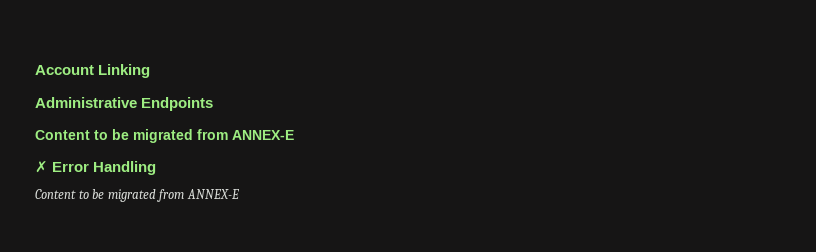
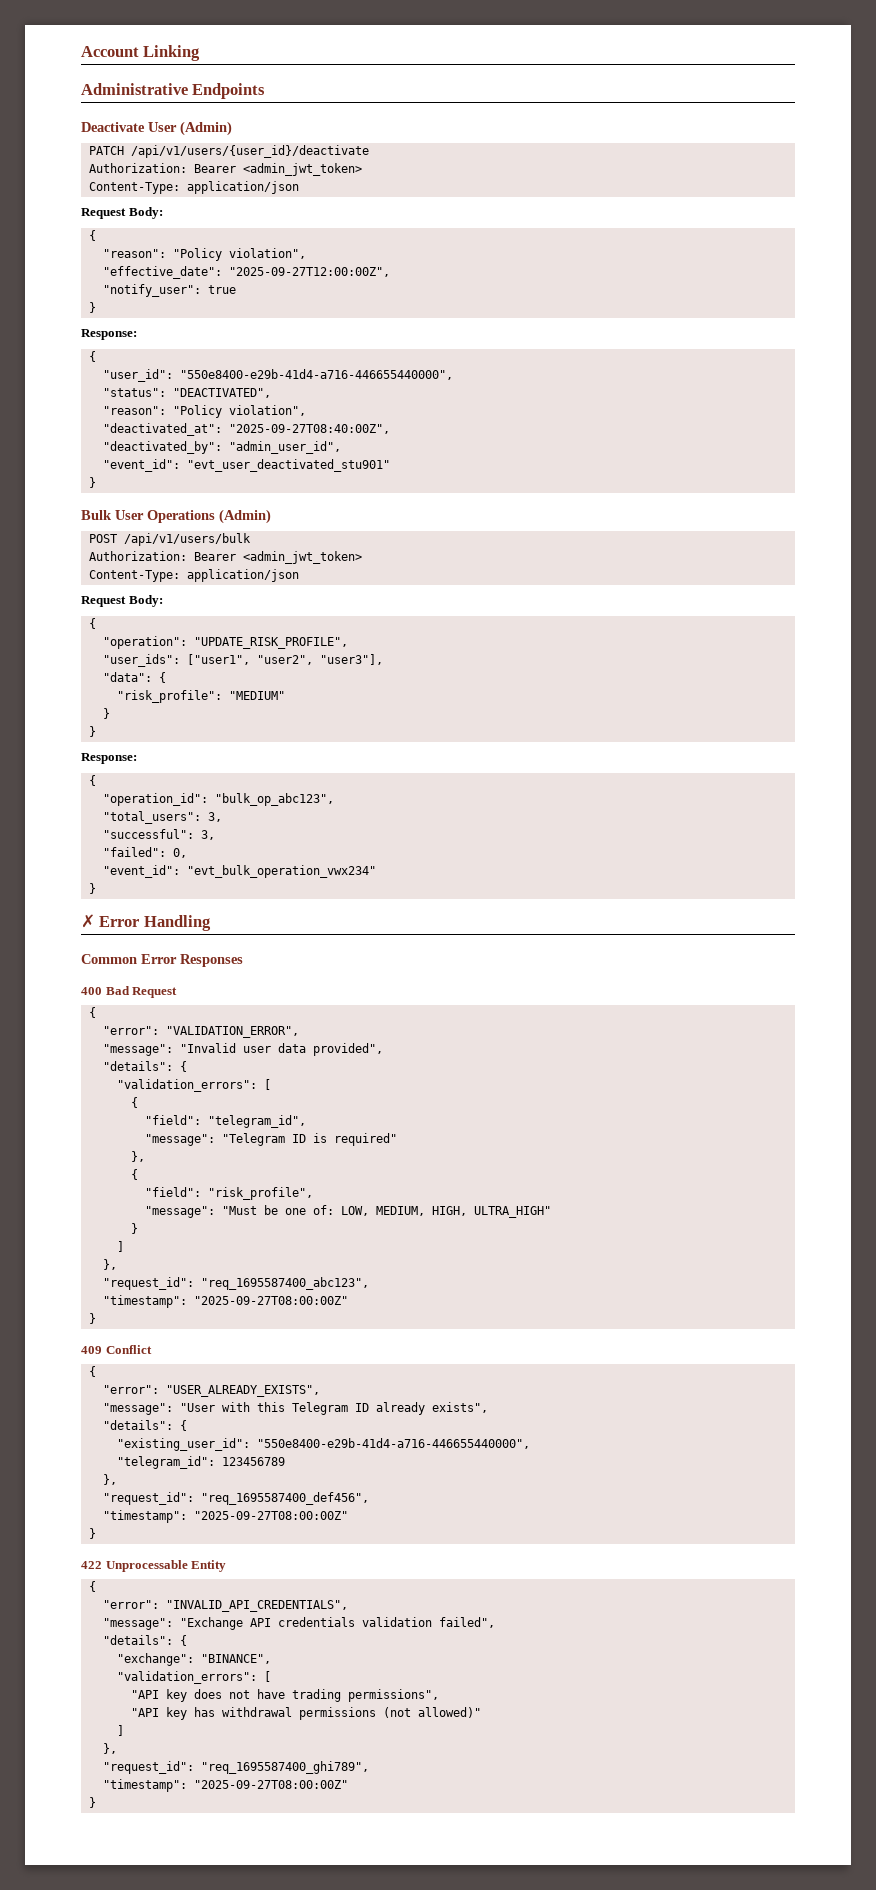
  Administrative Endpoints
- Content to be migrated from ANNEX-E
+ Deactivate User (Admin)
+ PATCH /api/v1/users/{user_id}/deactivate
+ Authorization: Bearer <admin_jwt_token>
+ Content-Type: application/json
+ Request Body:
+ {
+ "reason": "Policy violation",
+ "effective_date": "2025-09-27T12:00:00Z",
+ "notify_user": true
+ }
+ Response:
+ {
+ "user_id": "550e8400-e29b-41d4-a716-446655440000",
+ "status": "DEACTIVATED",
+ "reason": "Policy violation",
+ "deactivated_at": "2025-09-27T08:40:00Z",
+ "deactivated_by": "admin_user_id",
+ "event_id": "evt_user_deactivated_stu901"
+ }
+ Bulk User Operations (Admin)
+ POST /api/v1/users/bulk
+ Authorization: Bearer <admin_jwt_token>
+ Content-Type: application/json
+ Request Body:
+ {
+ "operation": "UPDATE_RISK_PROFILE",
+ "user_ids": ["user1", "user2", "user3"],
+ "data": {
+ "risk_profile": "MEDIUM"
+ }
+ }
+ Response:
+ {
+ "operation_id": "bulk_op_abc123",
+ "total_users": 3,
+ "successful": 3,
+ "failed": 0,
+ "event_id": "evt_bulk_operation_vwx234"
+ }
  ✗ Error Handling
- Content to be migrated from ANNEX-E
+ Common Error Responses
+ 400 Bad Request
+ {
+ "error": "VALIDATION_ERROR",
+ "message": "Invalid user data provided",
+ "details": {
+ "validation_errors": [
+ {
+ "field": "telegram_id",
+ "message": "Telegram ID is required"
+ },
+ {
+ "field": "risk_profile",
+ "message": "Must be one of: LOW, MEDIUM, HIGH, ULTRA_HIGH"
+ }
+ ]
+ },
+ "request_id": "req_1695587400_abc123",
+ "timestamp": "2025-09-27T08:00:00Z"
+ }
+ 409 Conflict
+ {
+ "error": "USER_ALREADY_EXISTS",
+ "message": "User with this Telegram ID already exists",
+ "details": {
+ "existing_user_id": "550e8400-e29b-41d4-a716-446655440000",
+ "telegram_id": 123456789
+ },
+ "request_id": "req_1695587400_def456",
+ "timestamp": "2025-09-27T08:00:00Z"
+ }
+ 422 Unprocessable Entity
+ {
+ "error": "INVALID_API_CREDENTIALS",
+ "message": "Exchange API credentials validation failed",
+ "details": {
+ "exchange": "BINANCE",
+ "validation_errors": [
+ "API key does not have trading permissions",
+ "API key has withdrawal permissions (not allowed)"
+ ]
+ },
+ "request_id": "req_1695587400_ghi789",
+ "timestamp": "2025-09-27T08:00:00Z"
+ }

